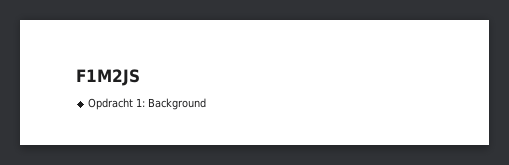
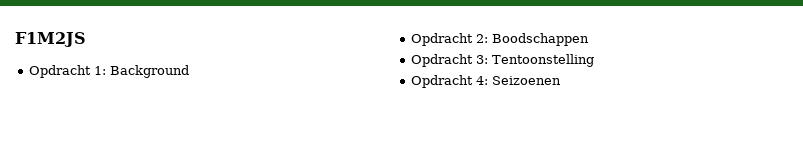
+ Opdracht 2: Boodschappen
+ Opdracht 3: Tentoonstelling
+ Opdracht 4: Seizoenen

